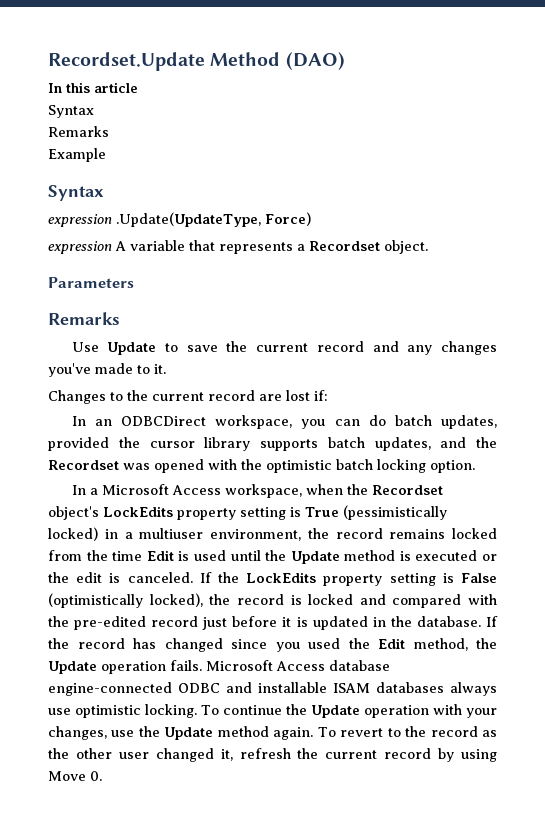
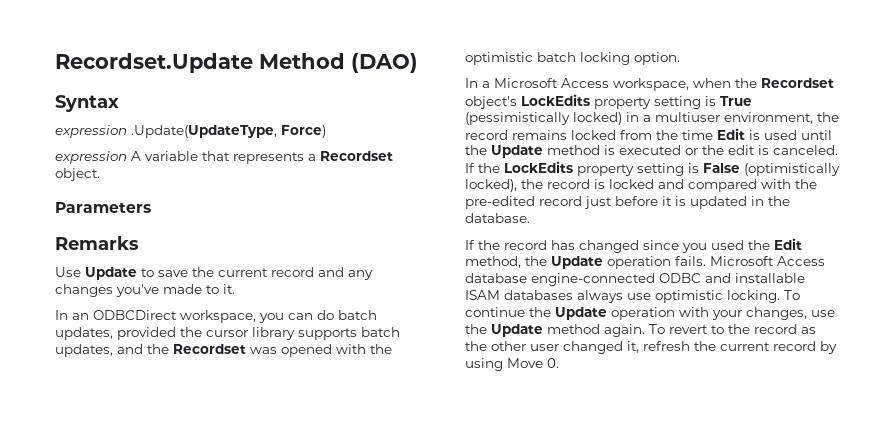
- In this article
- Syntax
- Remarks
- Example
- Changes to the current record are lost if:
- If the LockEdits property setting is False (optimistically locked), the record is locked and compared with the pre-edited record just before it is updated in the database. If the record has changed since you used the Edit method, the Update operation fails.
+ If the LockEdits property setting is False (optimistically locked), the record is locked and compared with the pre-edited record just before it is updated in the database.
+ If the record has changed since you used the Edit method, the Update operation fails.

